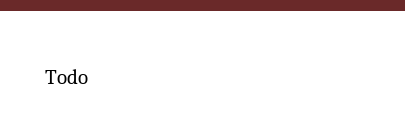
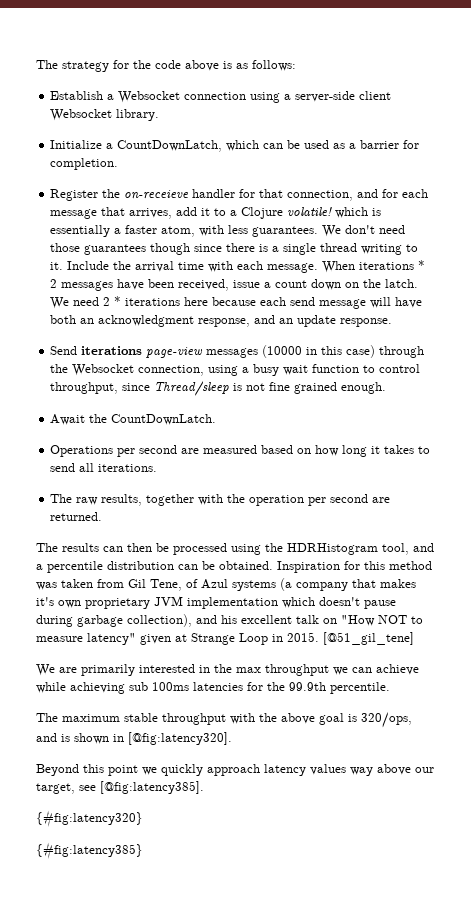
- Todo
+ The strategy for the code above is as follows:
+ Establish a Websocket connection using a server-side client Websocket library.
+ Initialize a CountDownLatch, which can be used as a barrier for completion.
+ Register the on-receieve handler for that connection, and for each message that arrives, add it to a Clojure volatile! which is essentially a faster atom, with less guarantees. We don't need those guarantees though since there is a single thread writing to it. Include the arrival time with each message. When iterations * 2 messages have been received, issue a count down on the latch. We need 2 * iterations here because each send message will have both an acknowledgment response, and an update response.
+ Send iterations page-view messages (10000 in this case) through the Websocket connection, using a busy wait function to control throughput, since Thread/sleep is not fine grained enough.
+ Await the CountDownLatch.
+ Operations per second are measured based on how long it takes to send all iterations.
+ The raw results, together with the operation per second are returned.
+ The results can then be processed using the HDRHistogram tool, and a percentile distribution can be obtained. Inspiration for this method was taken from Gil Tene, of Azul systems (a company that makes it's own proprietary JVM implementation which doesn't pause during garbage collection), and his excellent talk on "How NOT to measure latency" given at Strange Loop in 2015. [@51_gil_tene]
+ We are primarily interested in the max throughput we can achieve while achieving sub 100ms latencies for the 99.9th percentile.
+ The maximum stable throughput with the above goal is 320/ops, and is shown in [@fig:latency320].
+ Beyond this point we quickly approach latency values way above our target, see [@fig:latency385].
+ {#fig:latency320}
+ {#fig:latency385}

